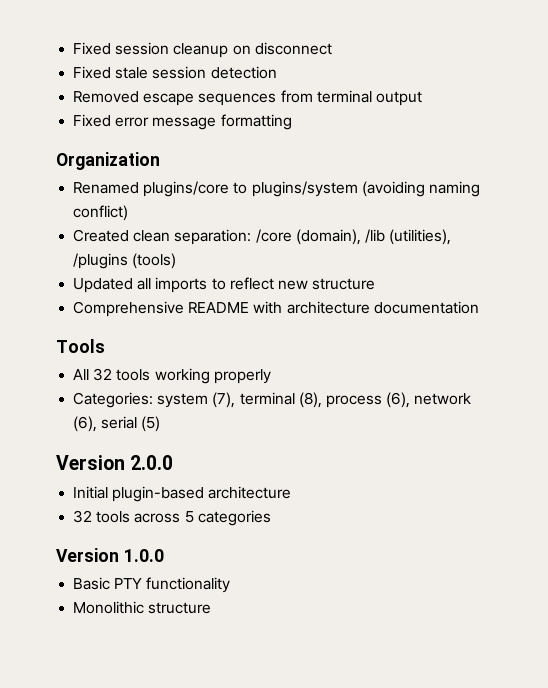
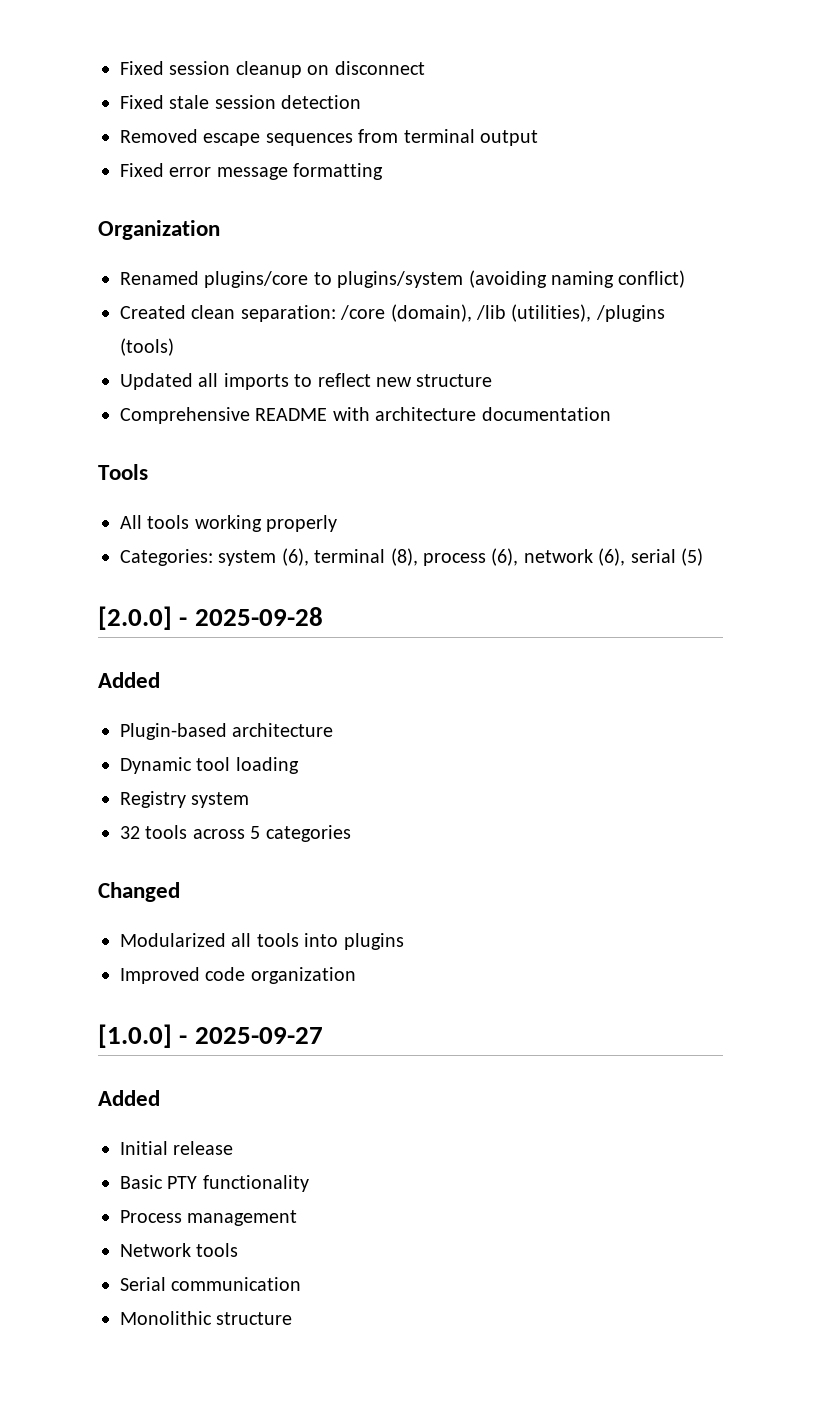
- All 32 tools working properly
+ All tools working properly
- Categories: system (7), terminal (8), process (6), network (6), serial (5)
+ Categories: system (6), terminal (8), process (6), network (6), serial (5)
- Version 2.0.0
- Initial plugin-based architecture
+ [2.0.0] - 2025-09-28
+ Added
+ Plugin-based architecture
+ Dynamic tool loading
+ Registry system
- Version 1.0.0
+ Changed
+ Modularized all tools into plugins
+ Improved code organization
+ [1.0.0] - 2025-09-27
+ Added
+ Initial release
  Basic PTY functionality
+ Process management
+ Network tools
+ Serial communication

